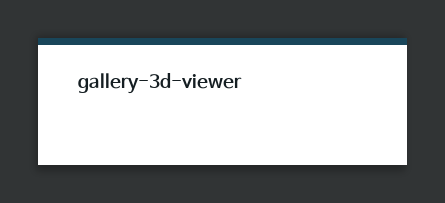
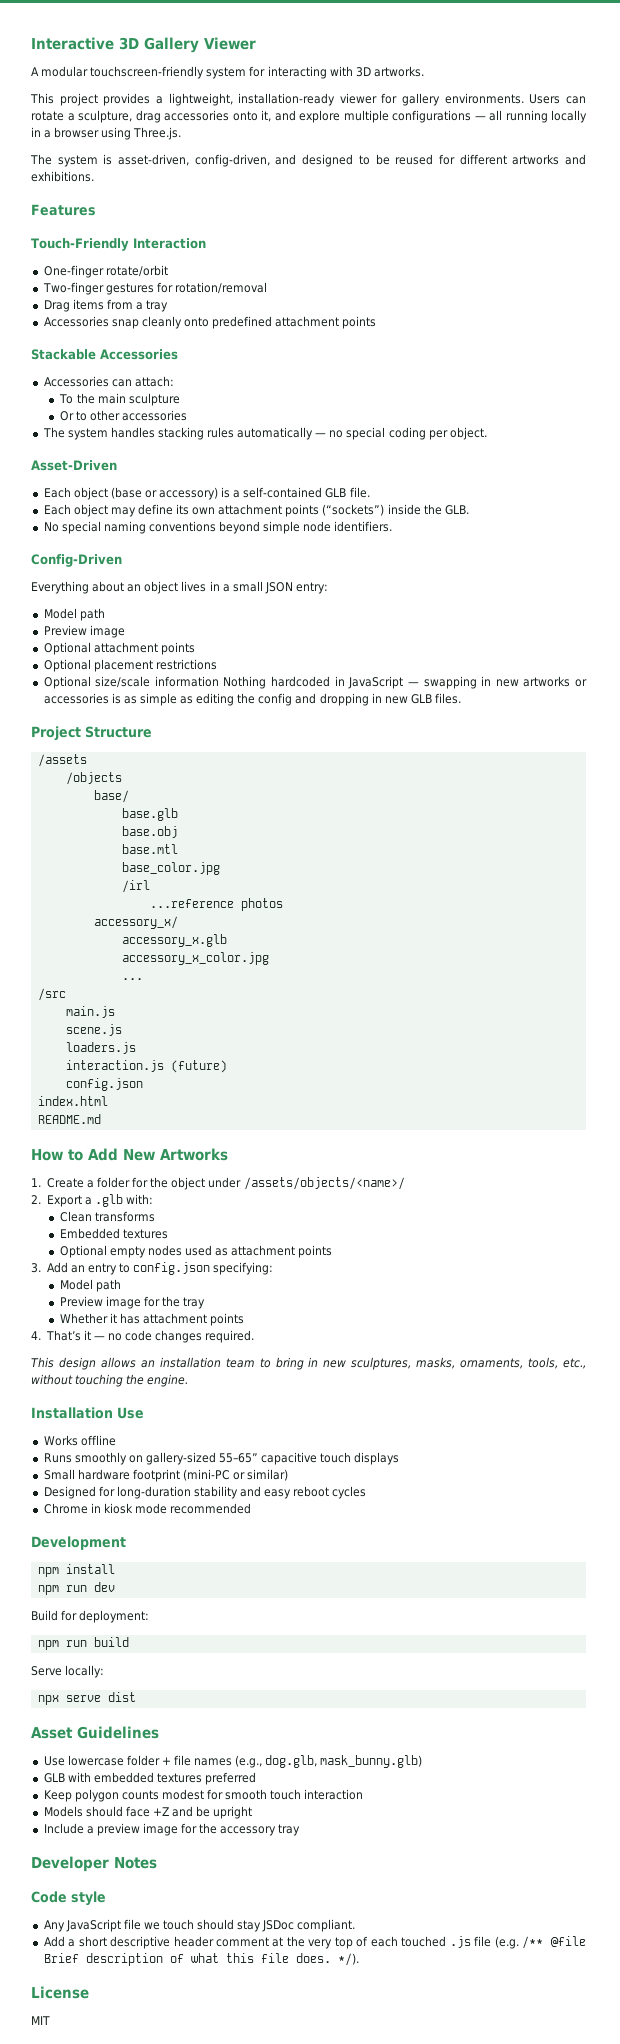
- gallery-3d-viewer
+ Interactive 3D Gallery Viewer
+ A modular touchscreen-friendly system for interacting with 3D artworks.
+ This project provides a lightweight, installation-ready viewer for gallery environments. Users can rotate a sculpture, drag accessories onto it, and explore multiple configurations — all running locally in a browser using Three.js.
+ The system is asset-driven, config-driven, and designed to be reused for different artworks and exhibitions.
+ Features
+ Touch-Friendly Interaction
+ One-finger rotate/orbit
+ Two-finger gestures for rotation/removal
+ Drag items from a tray
+ Accessories snap cleanly onto predefined attachment points
+ Stackable Accessories
+ Accessories can attach:
+ To the main sculpture
+ Or to other accessories
+ The system handles stacking rules automatically — no special coding per object.
+ Asset-Driven
+ Each object (base or accessory) is a self-contained GLB file.
+ Each object may define its own attachment points (“sockets”) inside the GLB.
+ No special naming conventions beyond simple node identifiers.
+ Config-Driven
+ Everything about an object lives in a small JSON entry:
+ Model path
+ Preview image
+ Optional attachment points
+ Optional placement restrictions
+ Optional size/scale information Nothing hardcoded in JavaScript — swapping in new artworks or accessories is as simple as editing the config and dropping in new GLB files.
+ Project Structure
+ /assets
+ /objects
+ base/
+ base.glb
+ base.obj
+ base.mtl
+ base_color.jpg
+ /irl
+ ...reference photos
+ accessory_x/
+ accessory_x.glb
+ accessory_x_color.jpg
+ ...
+ /src
+ main.js
+ scene.js
+ loaders.js
+ interaction.js (future)
+ config.json
+ index.html
+ README.md
+ How to Add New Artworks
+ 1. Create a folder for the object under /assets/objects/<name>/
+ 2. Export a .glb with:
+ Clean transforms
+ Embedded textures
+ Optional empty nodes used as attachment points
+ 3. Add an entry to config.json specifying:
+ Model path
+ Preview image for the tray
+ Whether it has attachment points
+ 4. That’s it — no code changes required.
+ This design allows an installation team to bring in new sculptures, masks, ornaments, tools, etc., without touching the engine.
+ Installation Use
+ Works offline
+ Runs smoothly on gallery-sized 55–65” capacitive touch displays
+ Small hardware footprint (mini-PC or similar)
+ Designed for long-duration stability and easy reboot cycles
+ Chrome in kiosk mode recommended
+ Development
+ npm install
+ npm run dev
+ Build for deployment:
+ npm run build
+ Serve locally:
+ npx serve dist
+ Asset Guidelines
+ Use lowercase folder + file names (e.g., dog.glb, mask_bunny.glb)
+ GLB with embedded textures preferred
+ Keep polygon counts modest for smooth touch interaction
+ Models should face +Z and be upright
+ Include a preview image for the accessory tray
+ Developer Notes
+ Code style
+ Any JavaScript file we touch should stay JSDoc compliant.
+ Add a short descriptive header comment at the very top of each touched .js file (e.g. /** @file Brief description of what this file does. */).
+ License
+ MIT

